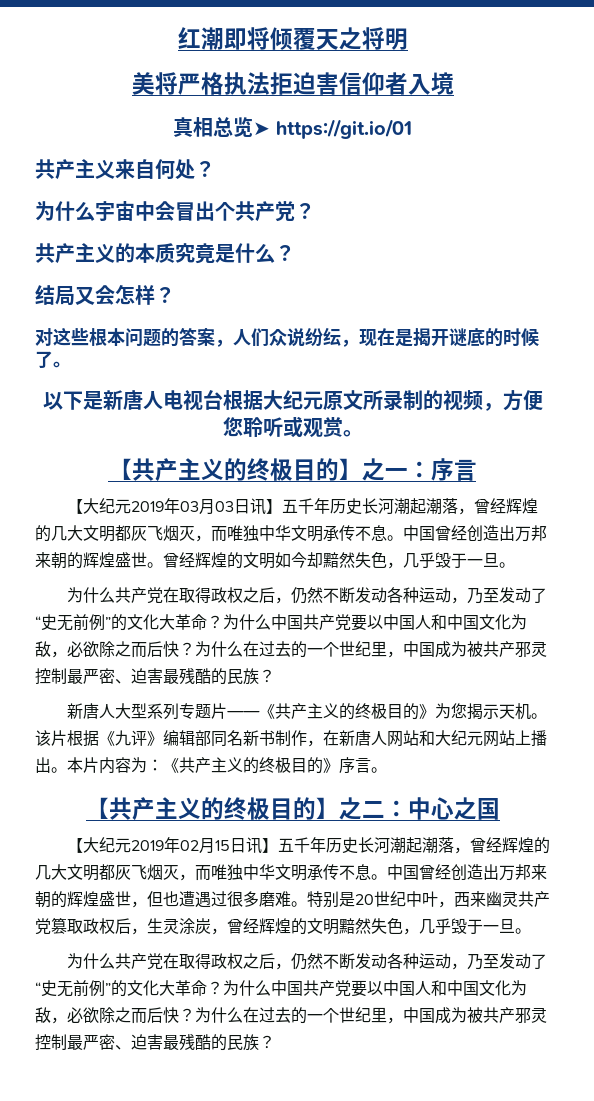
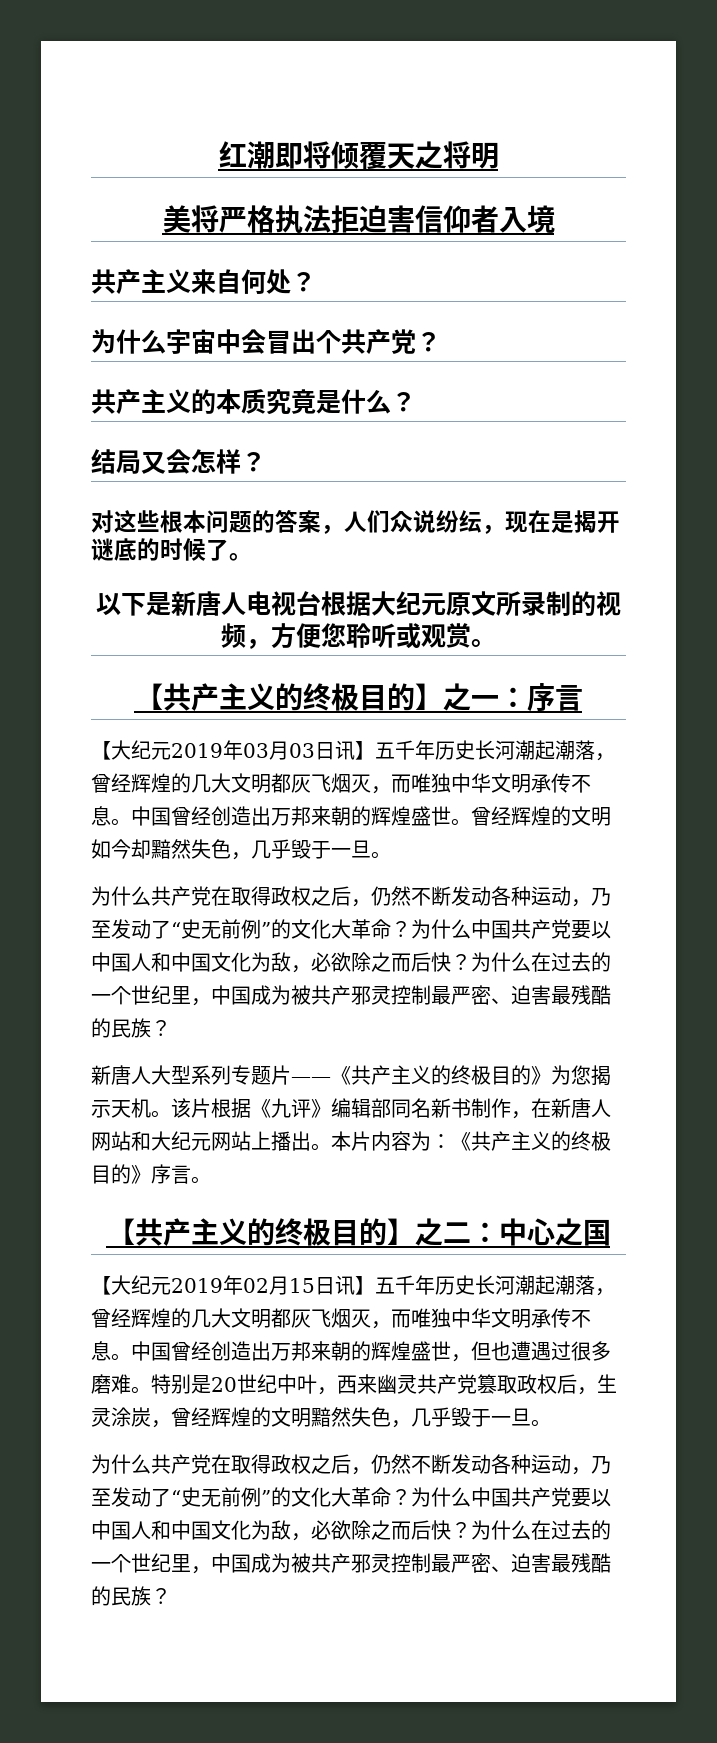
- 真相总览➤ https://git.io/01

